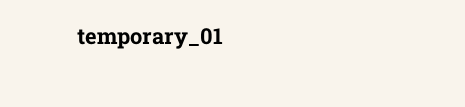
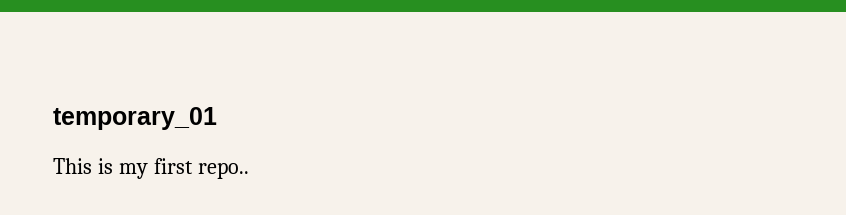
+ This is my first repo..

